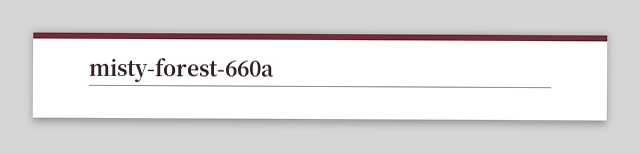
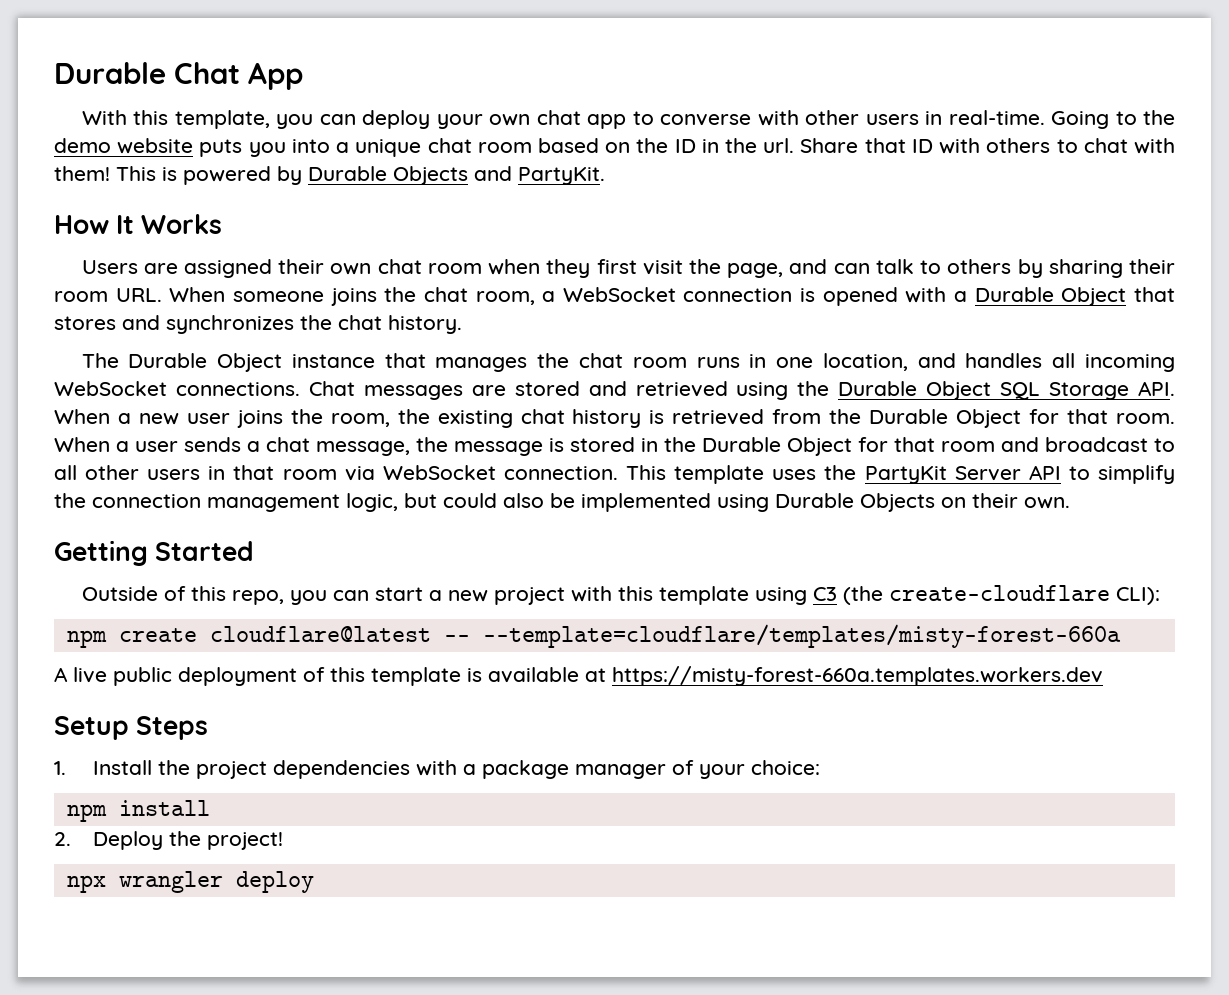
- misty-forest-660a
+ Durable Chat App
+ With this template, you can deploy your own chat app to converse with other users in real-time. Going to the demo website puts you into a unique chat room based on the ID in the url. Share that ID with others to chat with them! This is powered by Durable Objects and PartyKit.
+ How It Works
+ Users are assigned their own chat room when they first visit the page, and can talk to others by sharing their room URL. When someone joins the chat room, a WebSocket connection is opened with a Durable Object that stores and synchronizes the chat history.
+ The Durable Object instance that manages the chat room runs in one location, and handles all incoming WebSocket connections. Chat messages are stored and retrieved using the Durable Object SQL Storage API. When a new user joins the room, the existing chat history is retrieved from the Durable Object for that room. When a user sends a chat message, the message is stored in the Durable Object for that room and broadcast to all other users in that room via WebSocket connection. This template uses the PartyKit Server API to simplify the connection management logic, but could also be implemented using Durable Objects on their own.
+ Getting Started
+ Outside of this repo, you can start a new project with this template using C3 (the create-cloudflare CLI):
+ npm create cloudflare@latest -- --template=cloudflare/templates/misty-forest-660a
+ A live public deployment of this template is available at https://misty-forest-660a.templates.workers.dev
+ Setup Steps
+ 1. Install the project dependencies with a package manager of your choice:
+ npm install
+ 2. Deploy the project!
+ npx wrangler deploy

